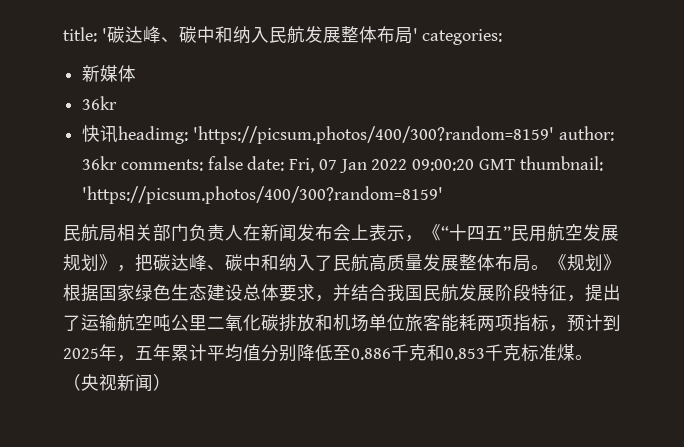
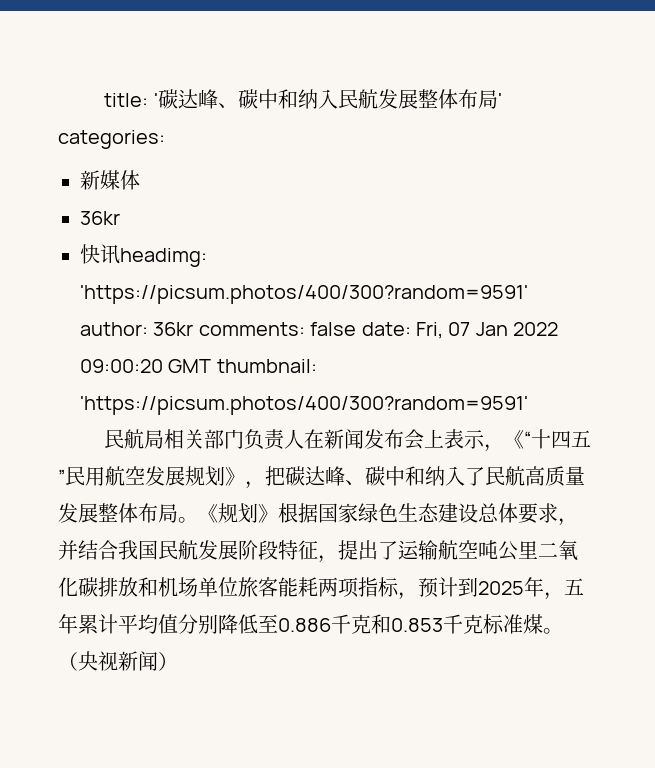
- 快讯headimg: 'https://picsum.photos/400/300?random=8159' author: 36kr comments: false date: Fri, 07 Jan 2022 09:00:20 GMT thumbnail: 'https://picsum.photos/400/300?random=8159'
+ 快讯headimg: 'https://picsum.photos/400/300?random=9591' author: 36kr comments: false date: Fri, 07 Jan 2022 09:00:20 GMT thumbnail: 'https://picsum.photos/400/300?random=9591'

